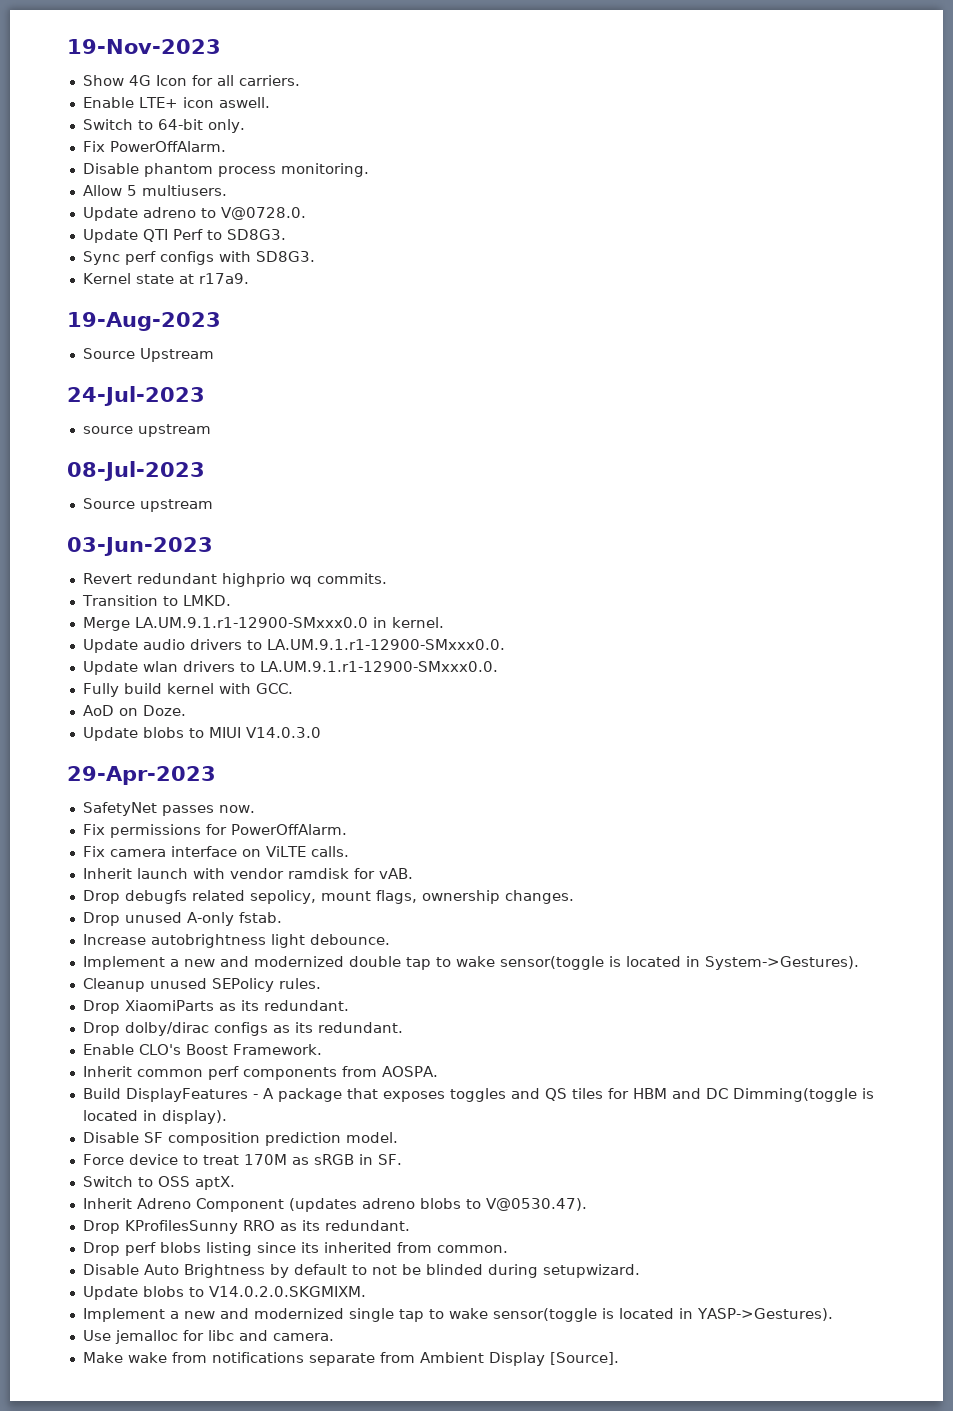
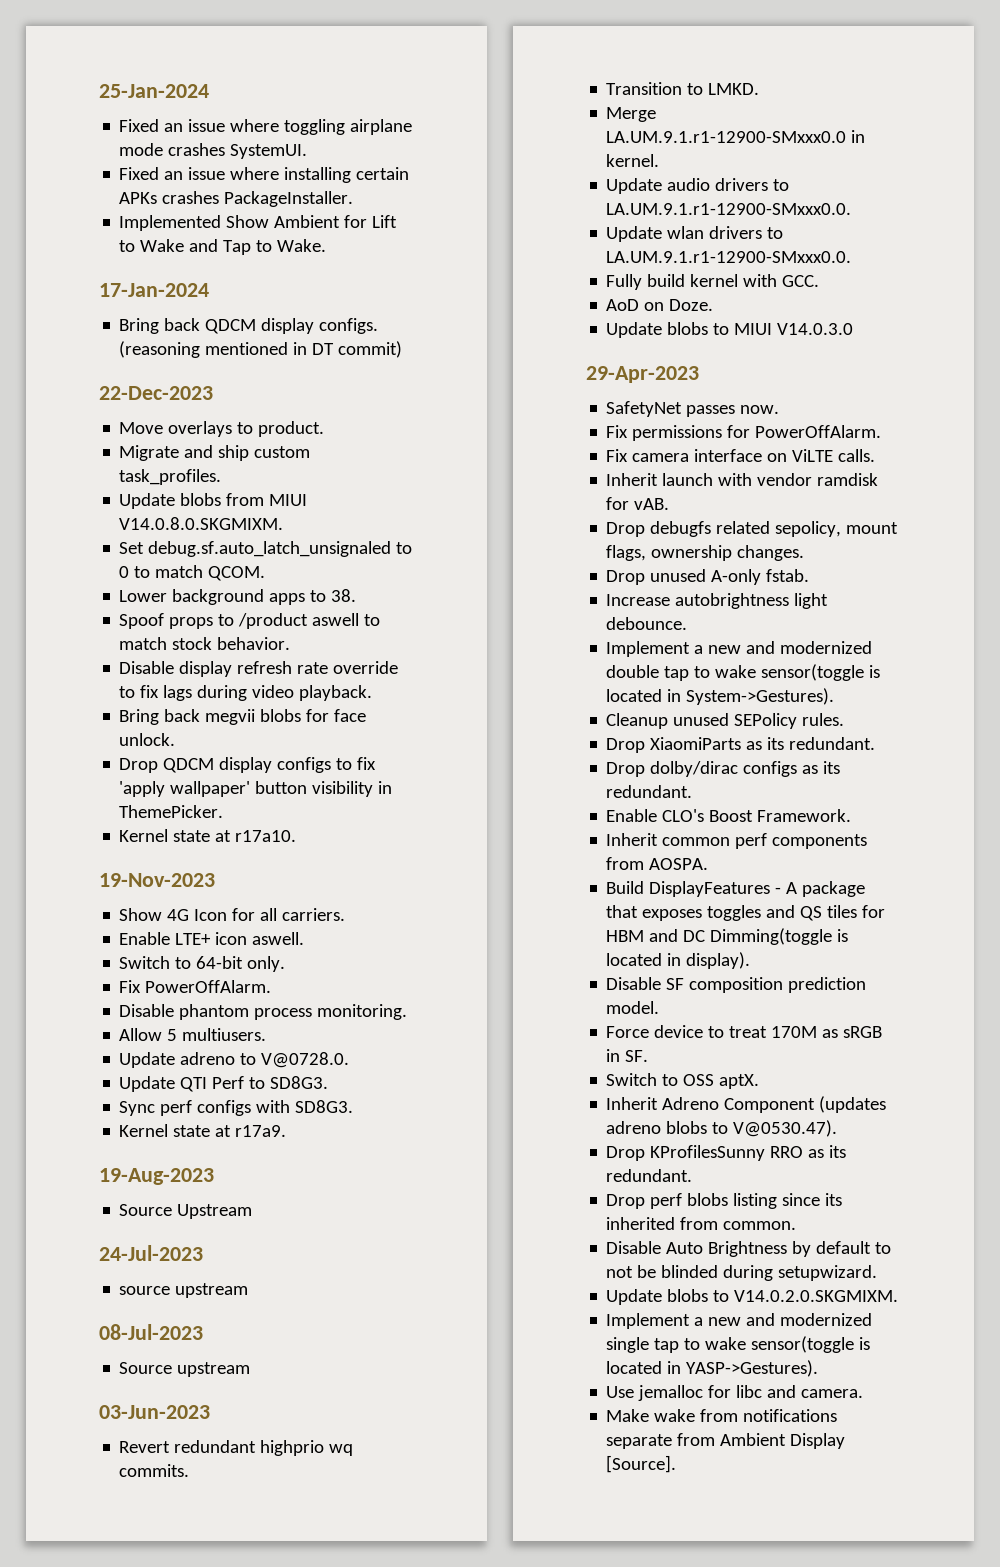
+ 25-Jan-2024
+ Fixed an issue where toggling airplane mode crashes SystemUI.
+ Fixed an issue where installing certain APKs crashes PackageInstaller.
+ Implemented Show Ambient for Lift to Wake and Tap to Wake.
+ 17-Jan-2024
+ Bring back QDCM display configs. (reasoning mentioned in DT commit)
+ 22-Dec-2023
+ Move overlays to product.
+ Migrate and ship custom task_profiles.
+ Update blobs from MIUI V14.0.8.0.SKGMIXM.
+ Set debug.sf.auto_latch_unsignaled to 0 to match QCOM.
+ Lower background apps to 38.
+ Spoof props to /product aswell to match stock behavior.
+ Disable display refresh rate override to fix lags during video playback.
+ Bring back megvii blobs for face unlock.
+ Drop QDCM display configs to fix 'apply wallpaper' button visibility in ThemePicker.
+ Kernel state at r17a10.

